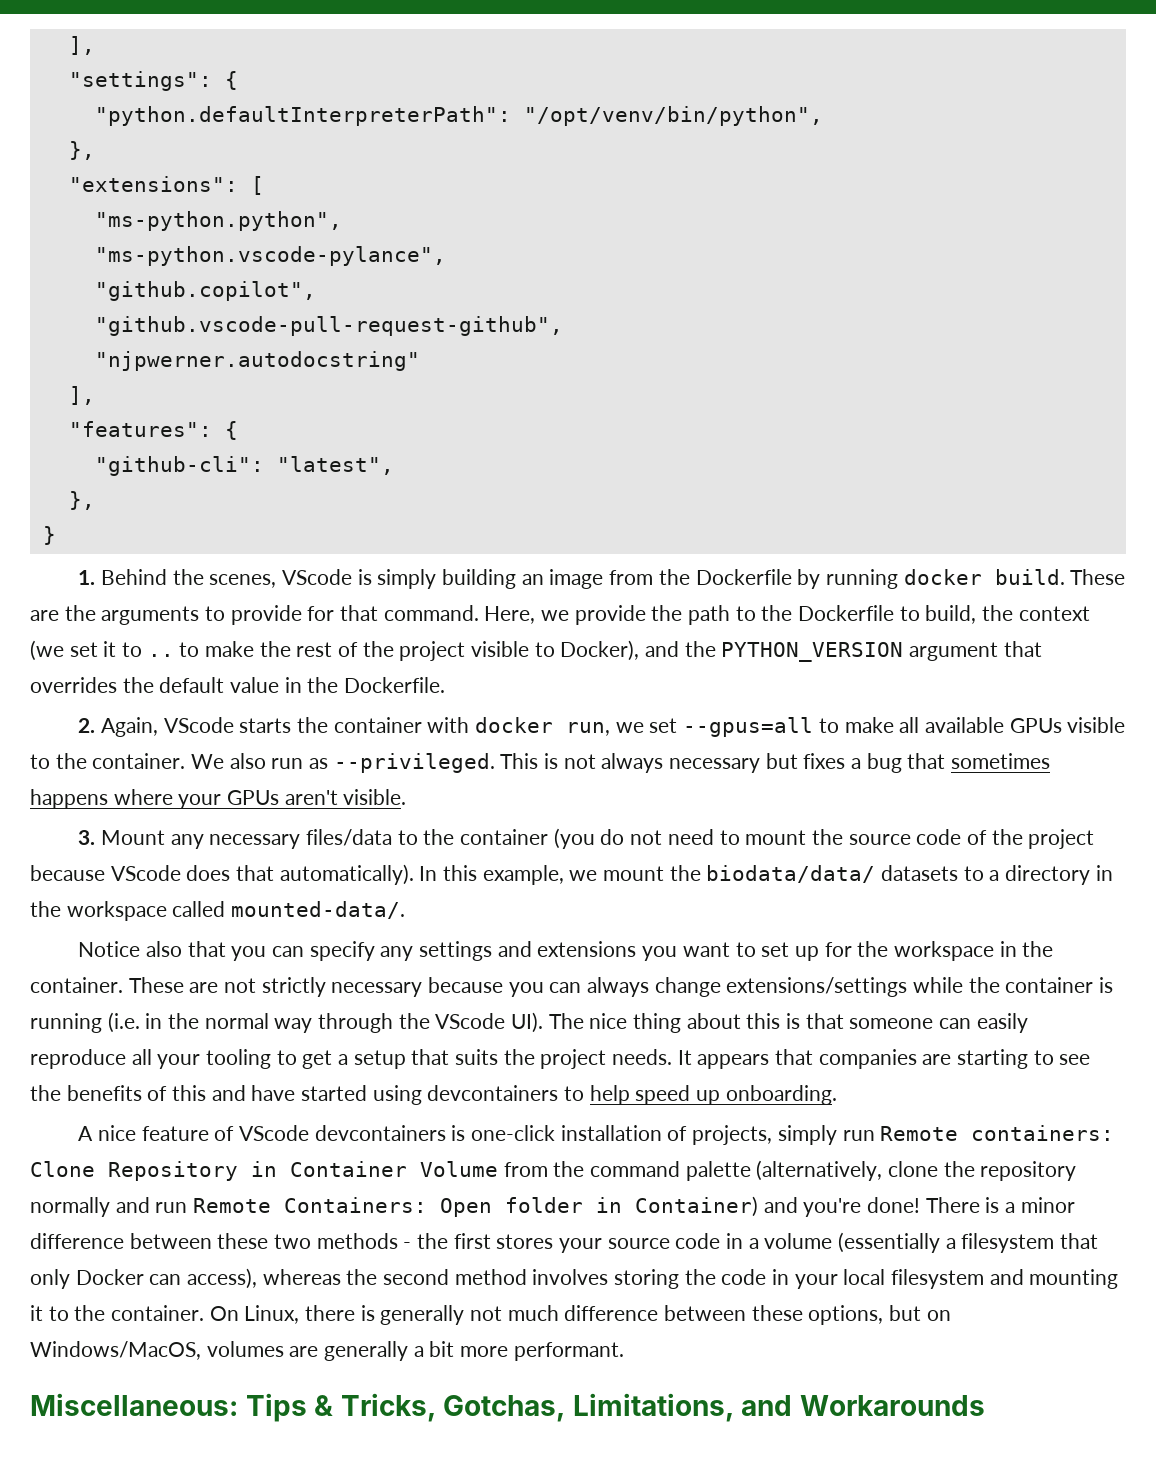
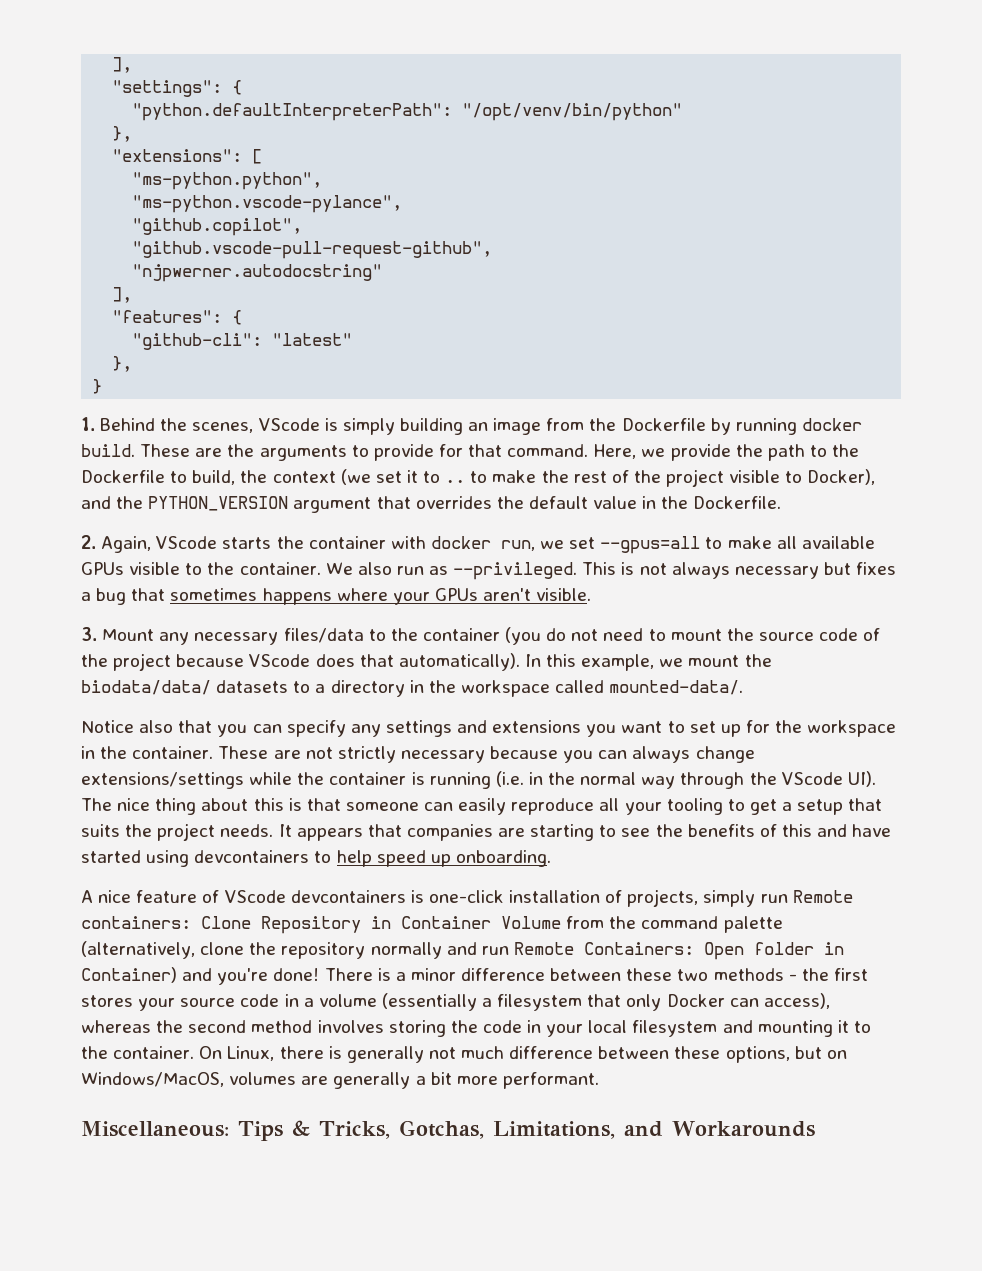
- "python.defaultInterpreterPath": "/opt/venv/bin/python",
+ "python.defaultInterpreterPath": "/opt/venv/bin/python"
- "github-cli": "latest",
+ "github-cli": "latest"

